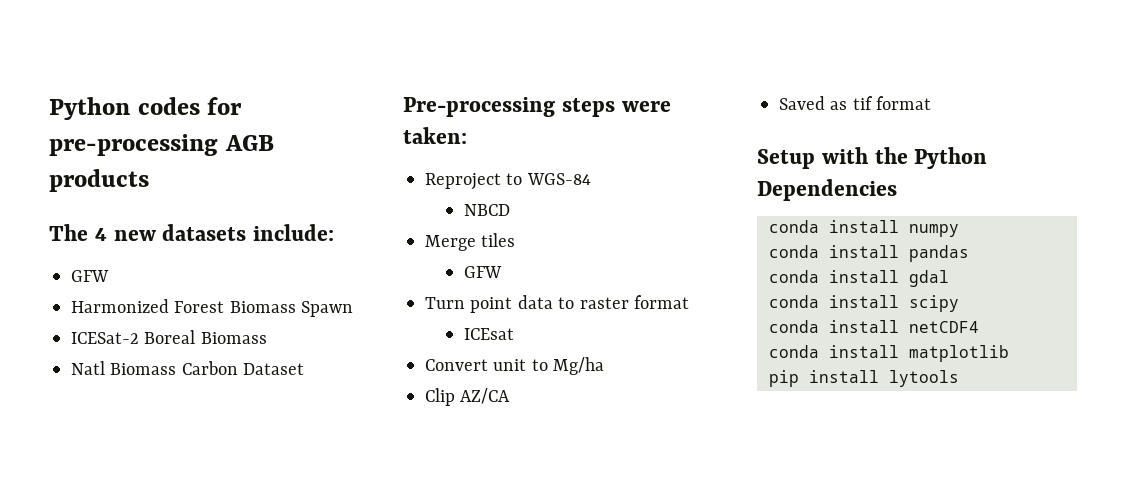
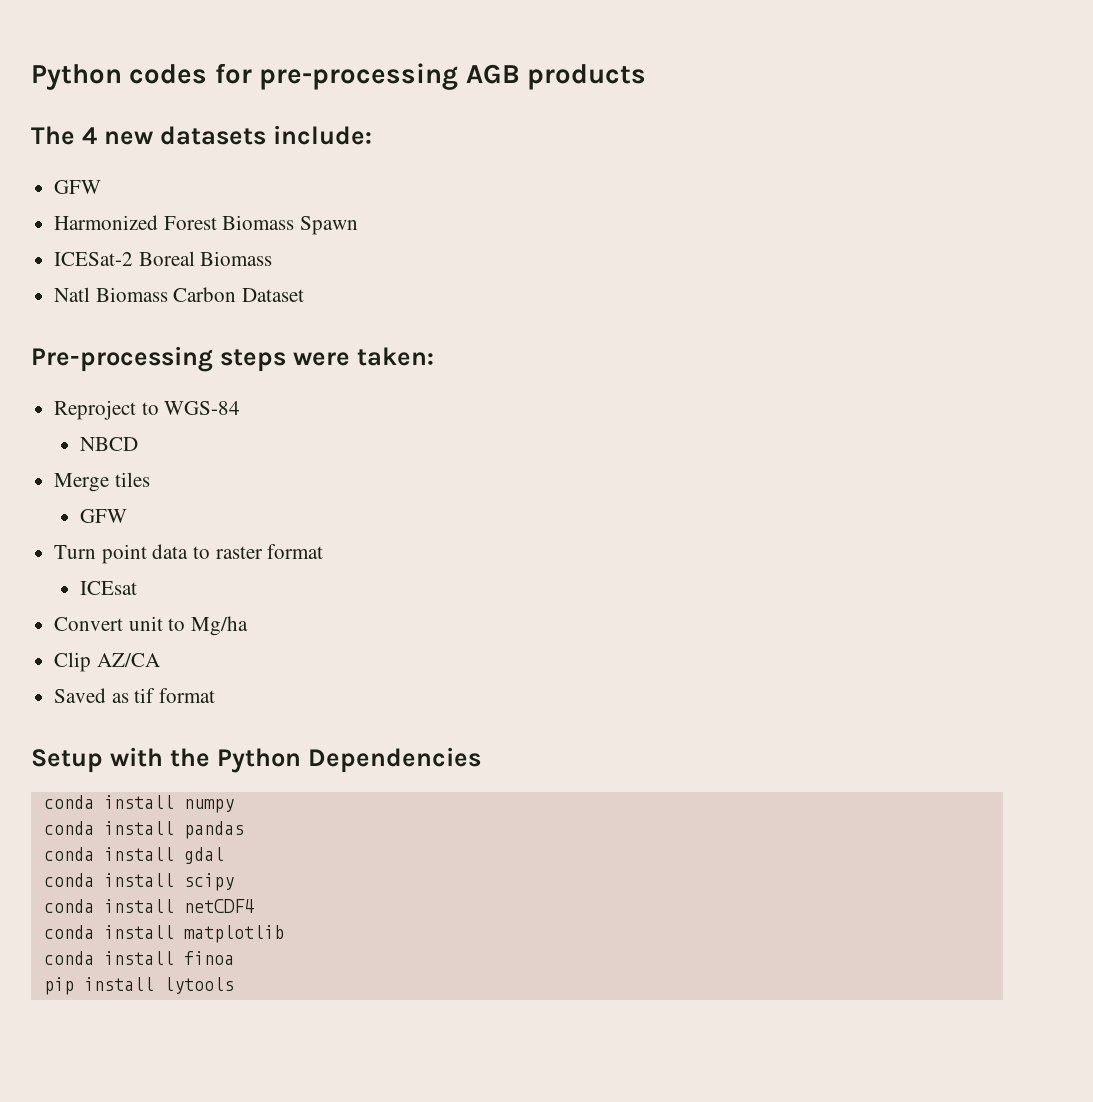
+ conda install finoa

